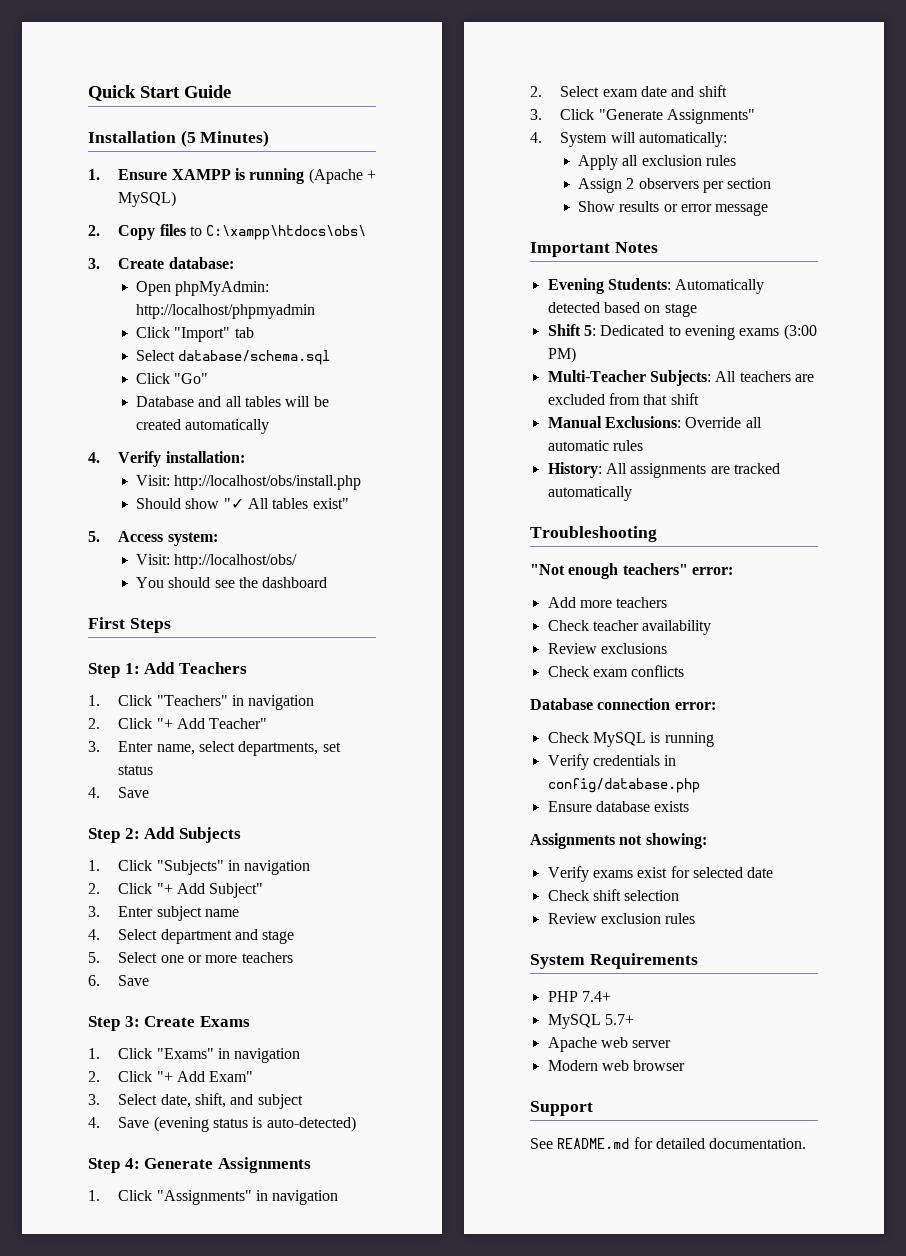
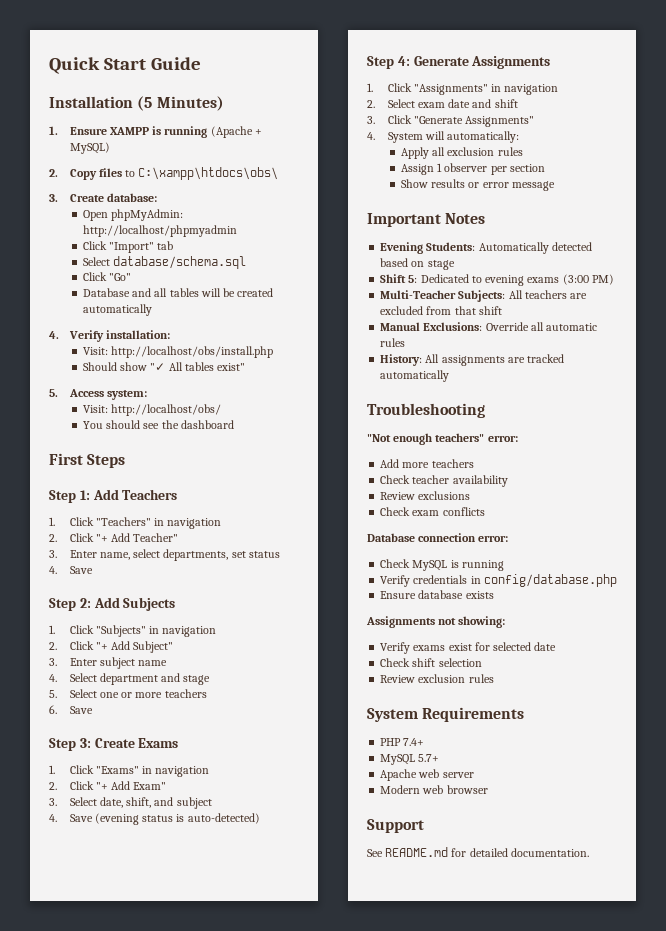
- Assign 2 observers per section
+ Assign 1 observer per section

